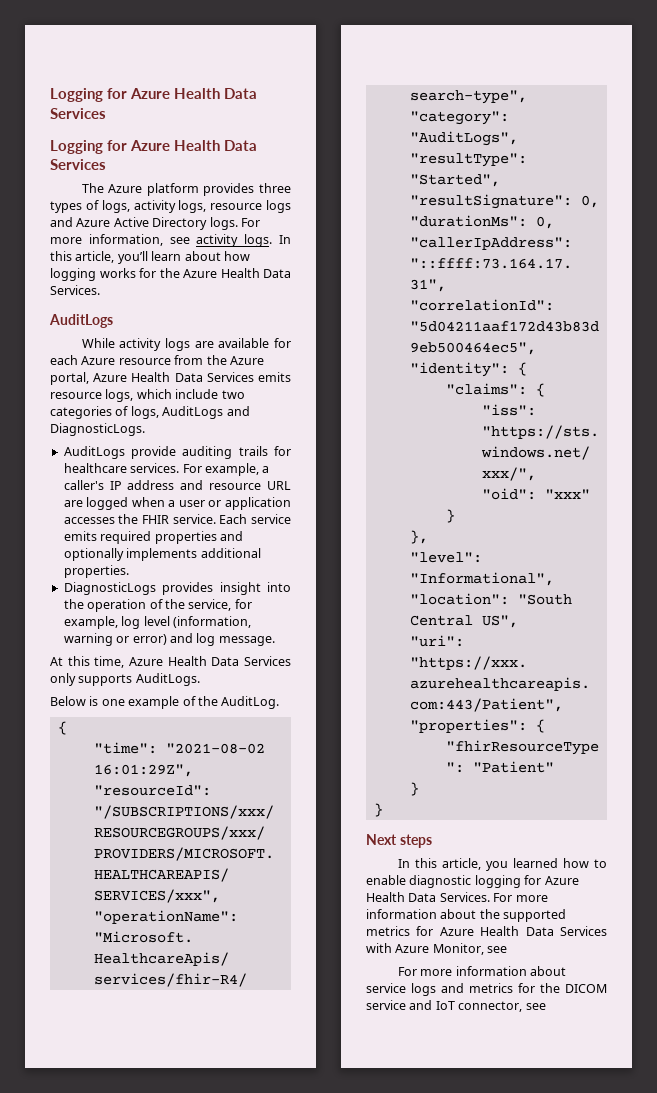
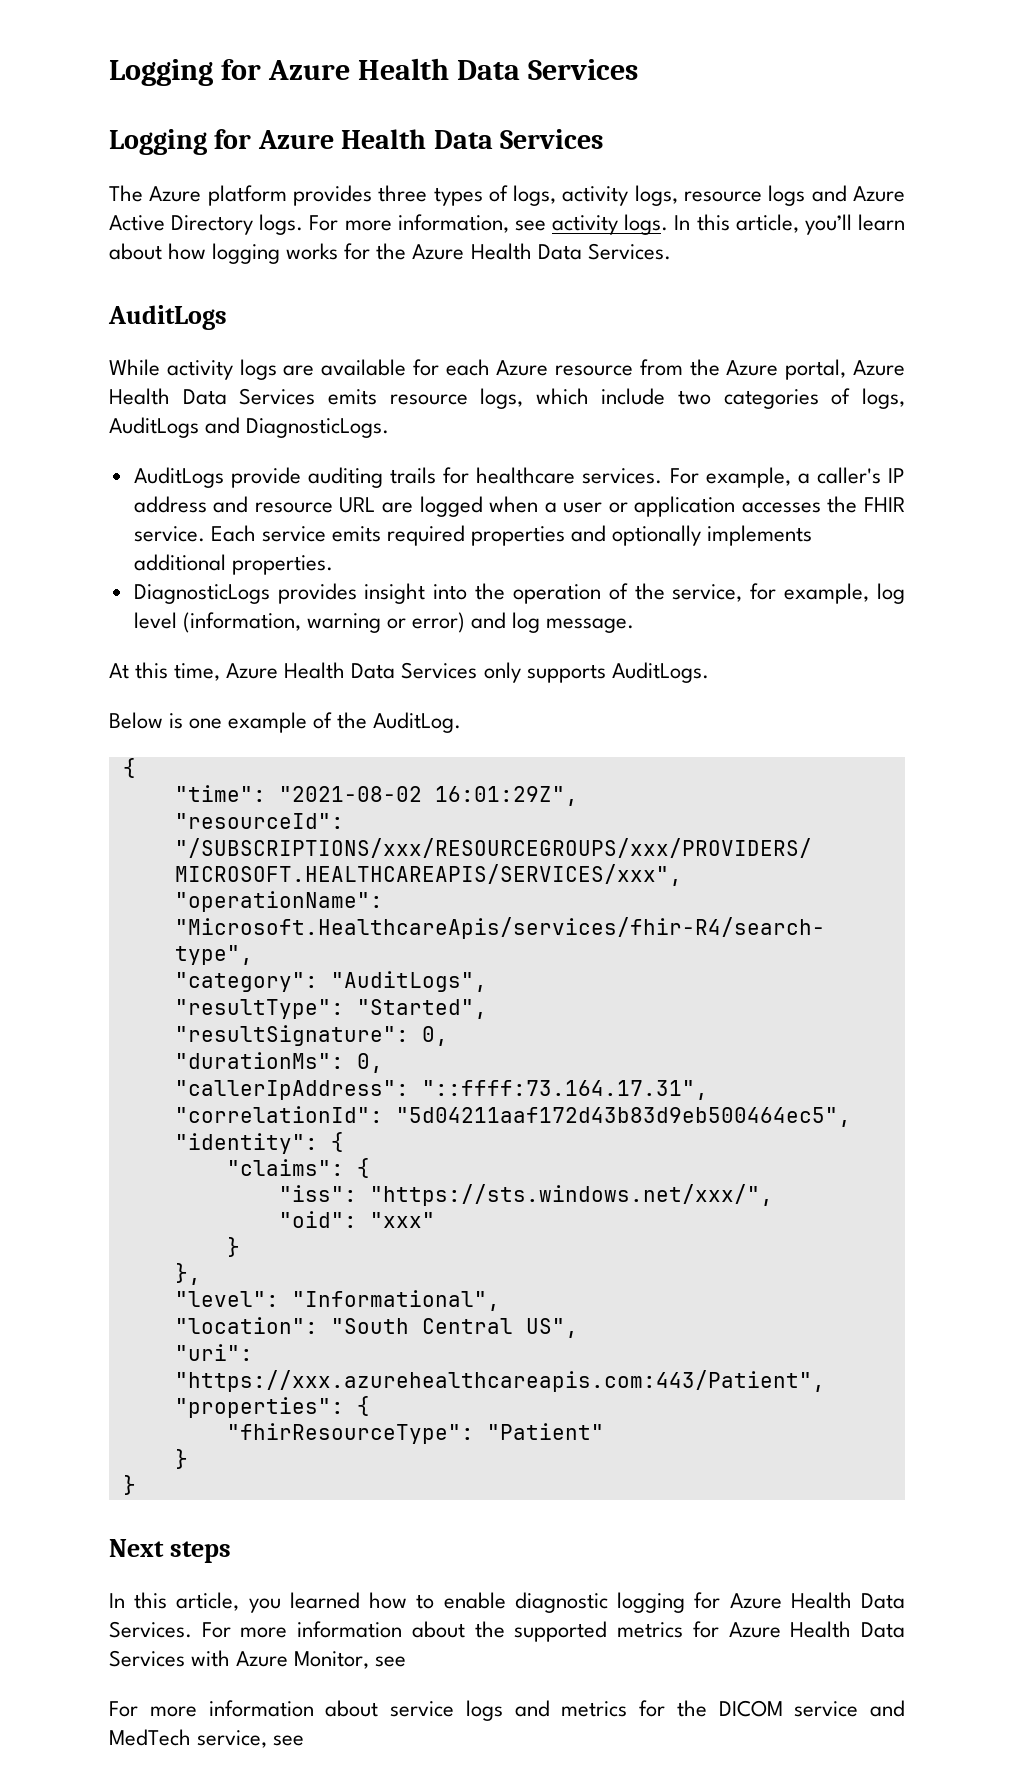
- For more information about service logs and metrics for the DICOM service and IoT connector, see
+ For more information about service logs and metrics for the DICOM service and MedTech service, see

